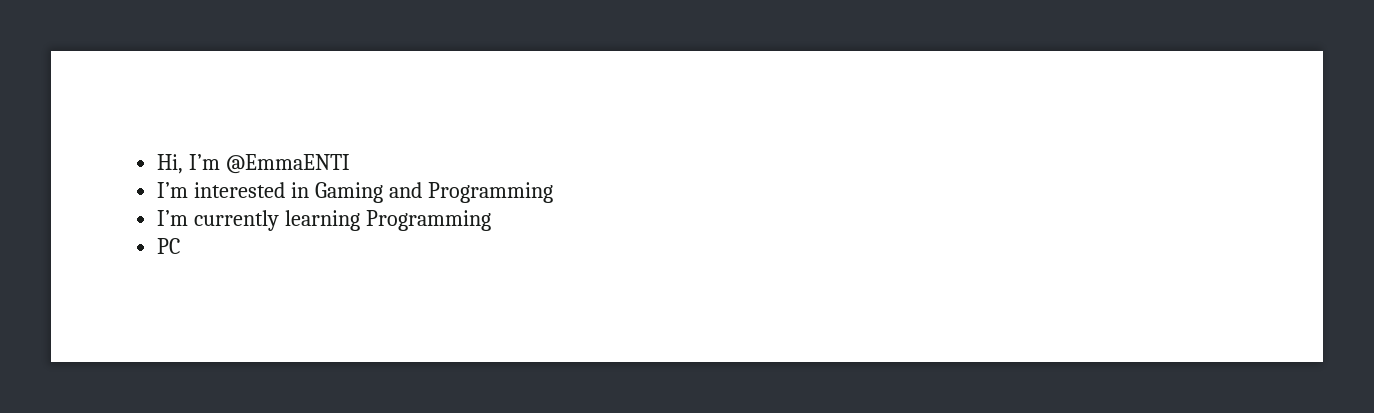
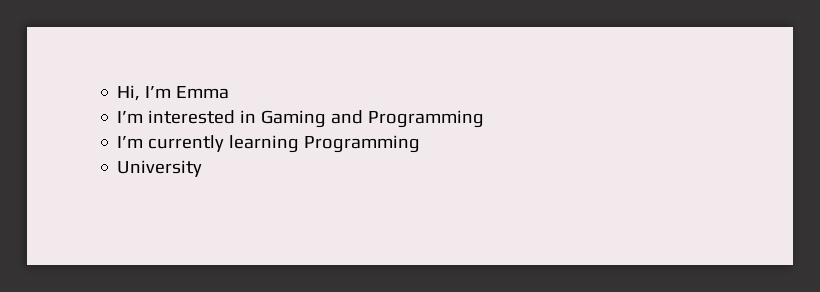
- Hi, I’m @EmmaENTI
+ Hi, I’m Emma
- PC
+ University

